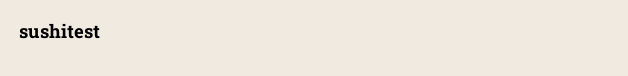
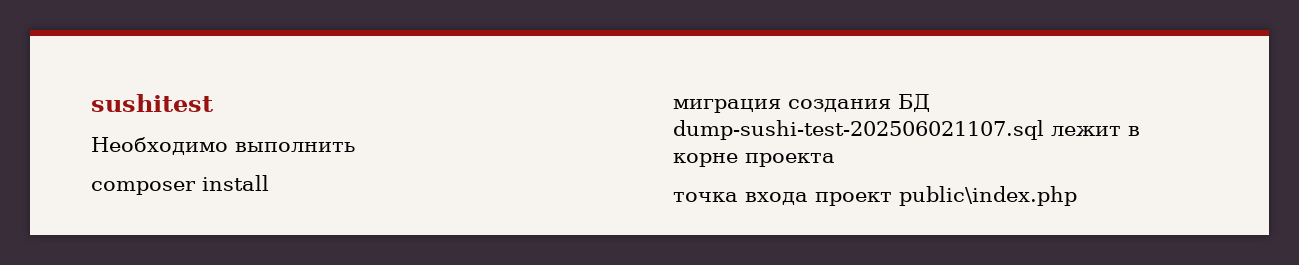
+ Необходимо выполнить
+ composer install
+ миграция создания БД dump-sushi-test-202506021107.sql лежит в корне проекта
+ точка входа проект public\index.php

